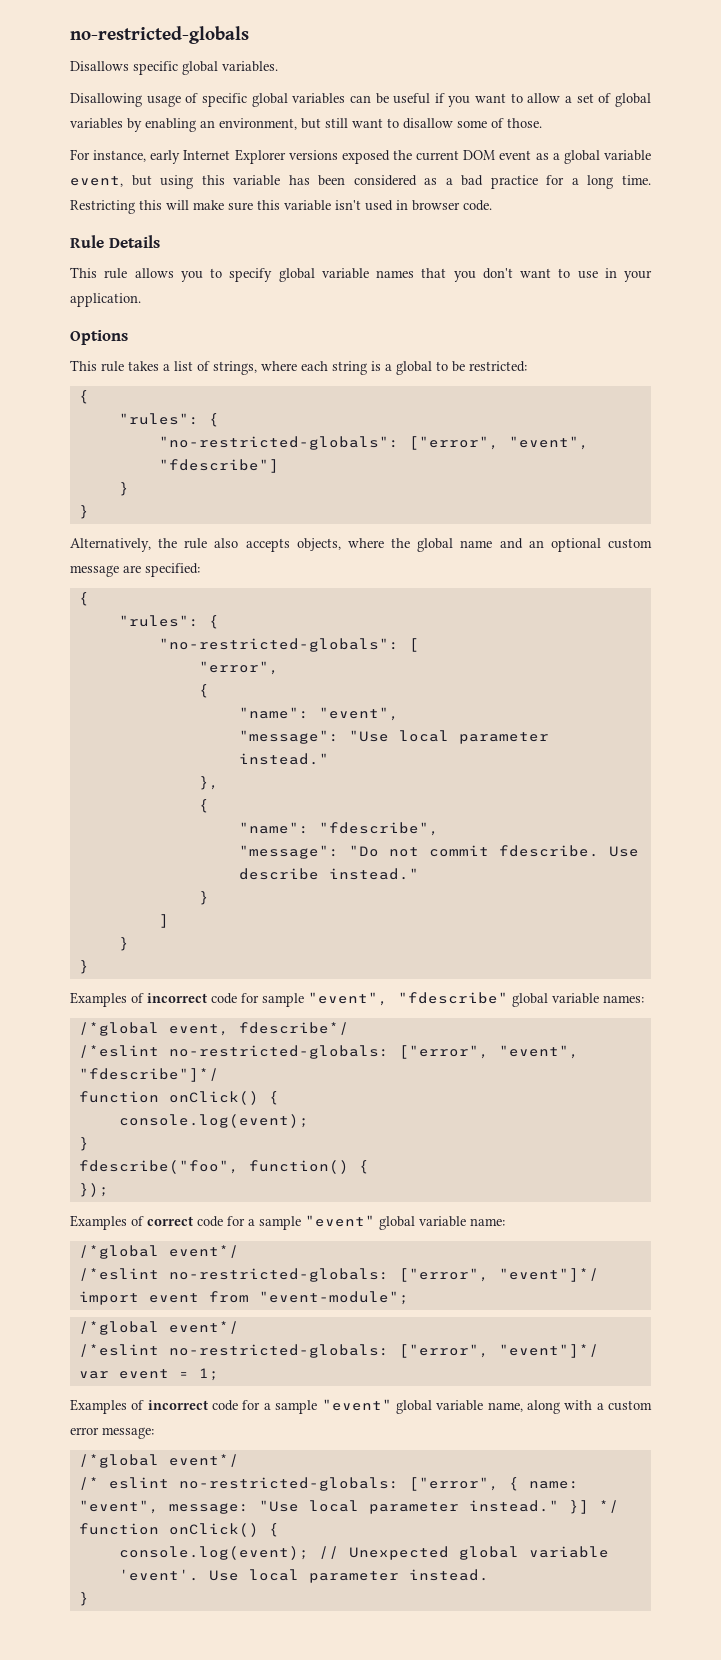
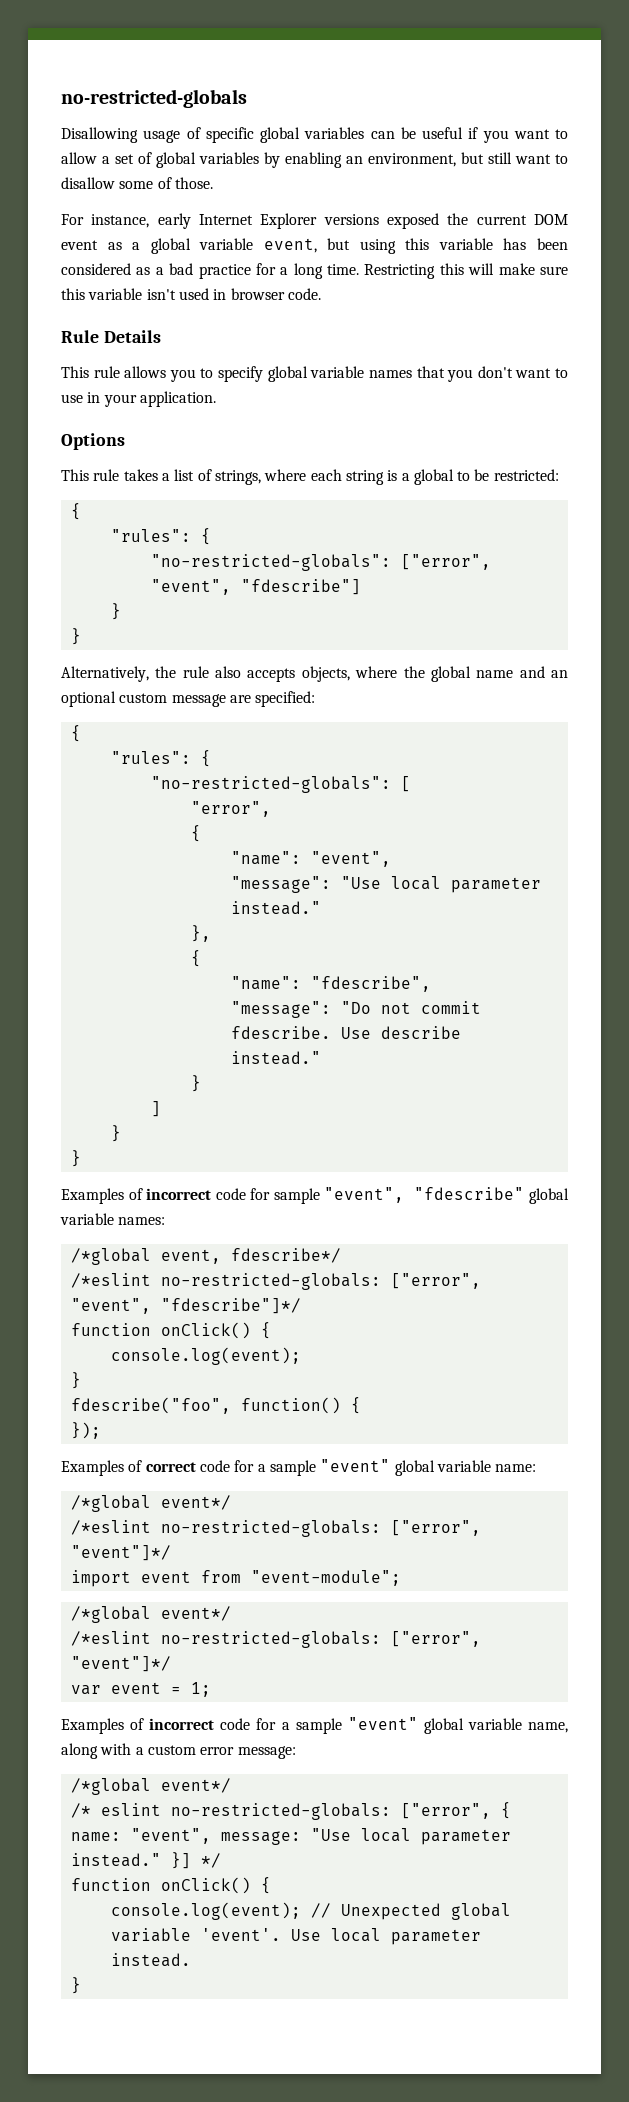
- Disallows specific global variables.

